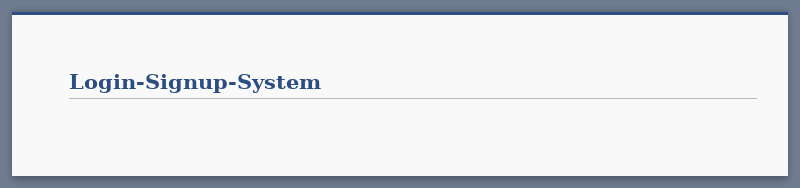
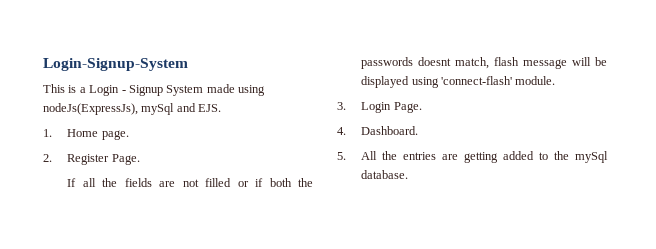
+ This is a Login - Signup System made using nodeJs(ExpressJs), mySql and EJS.
+ 1. Home page.
+ 2. Register Page.
+ If all the fields are not filled or if both the passwords doesnt match, flash message will be displayed using 'connect-flash' module.
+ 3. Login Page.
+ 4. Dashboard.
+ 5. All the entries are getting added to the mySql database.

